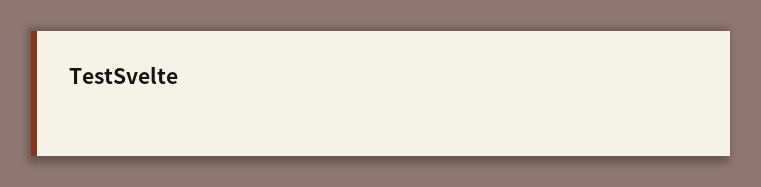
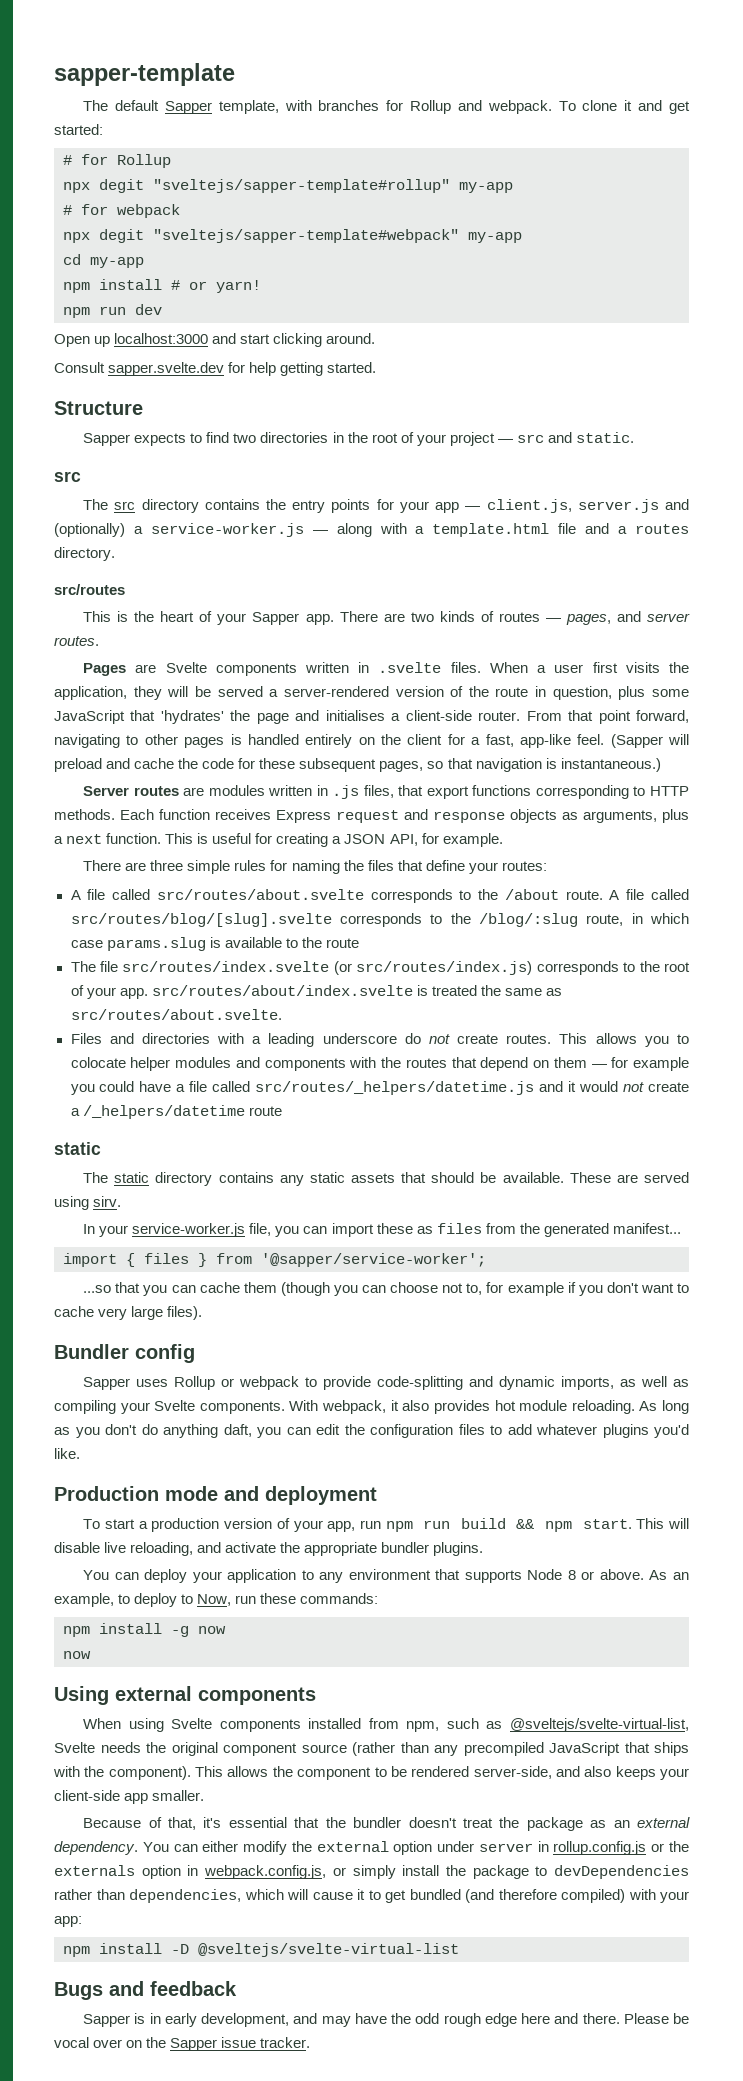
- TestSvelte
+ sapper-template
+ The default Sapper template, with branches for Rollup and webpack. To clone it and get started:
+ # for Rollup
+ npx degit "sveltejs/sapper-template#rollup" my-app
+ # for webpack
+ npx degit "sveltejs/sapper-template#webpack" my-app
+ cd my-app
+ npm install # or yarn!
+ npm run dev
+ Open up localhost:3000 and start clicking around.
+ Consult sapper.svelte.dev for help getting started.
+ Structure
+ Sapper expects to find two directories in the root of your project — src and static.
+ src
+ The src directory contains the entry points for your app — client.js, server.js and (optionally) a service-worker.js — along with a template.html file and a routes directory.
+ src/routes
+ This is the heart of your Sapper app. There are two kinds of routes — pages, and server routes.
+ Pages are Svelte components written in .svelte files. When a user first visits the application, they will be served a server-rendered version of the route in question, plus some JavaScript that 'hydrates' the page and initialises a client-side router. From that point forward, navigating to other pages is handled entirely on the client for a fast, app-like feel. (Sapper will preload and cache the code for these subsequent pages, so that navigation is instantaneous.)
+ Server routes are modules written in .js files, that export functions corresponding to HTTP methods. Each function receives Express request and response objects as arguments, plus a next function. This is useful for creating a JSON API, for example.
+ There are three simple rules for naming the files that define your routes:
+ A file called src/routes/about.svelte corresponds to the /about route. A file called src/routes/blog/[slug].svelte corresponds to the /blog/:slug route, in which case params.slug is available to the route
+ The file src/routes/index.svelte (or src/routes/index.js) corresponds to the root of your app. src/routes/about/index.svelte is treated the same as src/routes/about.svelte.
+ Files and directories with a leading underscore do not create routes. This allows you to colocate helper modules and components with the routes that depend on them — for example you could have a file called src/routes/_helpers/datetime.js and it would not create a /_helpers/datetime route
+ static
+ The static directory contains any static assets that should be available. These are served using sirv.
+ In your service-worker.js file, you can import these as files from the generated manifest...
+ import { files } from '@sapper/service-worker';
+ ...so that you can cache them (though you can choose not to, for example if you don't want to cache very large files).
+ Bundler config
+ Sapper uses Rollup or webpack to provide code-splitting and dynamic imports, as well as compiling your Svelte components. With webpack, it also provides hot module reloading. As long as you don't do anything daft, you can edit the configuration files to add whatever plugins you'd like.
+ Production mode and deployment
+ To start a production version of your app, run npm run build && npm start. This will disable live reloading, and activate the appropriate bundler plugins.
+ You can deploy your application to any environment that supports Node 8 or above. As an example, to deploy to Now, run these commands:
+ npm install -g now
+ now
+ Using external components
+ When using Svelte components installed from npm, such as @sveltejs/svelte-virtual-list, Svelte needs the original component source (rather than any precompiled JavaScript that ships with the component). This allows the component to be rendered server-side, and also keeps your client-side app smaller.
+ Because of that, it's essential that the bundler doesn't treat the package as an external dependency. You can either modify the external option under server in rollup.config.js or the externals option in webpack.config.js, or simply install the package to devDependencies rather than dependencies, which will cause it to get bundled (and therefore compiled) with your app:
+ npm install -D @sveltejs/svelte-virtual-list
+ Bugs and feedback
+ Sapper is in early development, and may have the odd rough edge here and there. Please be vocal over on the Sapper issue tracker.

